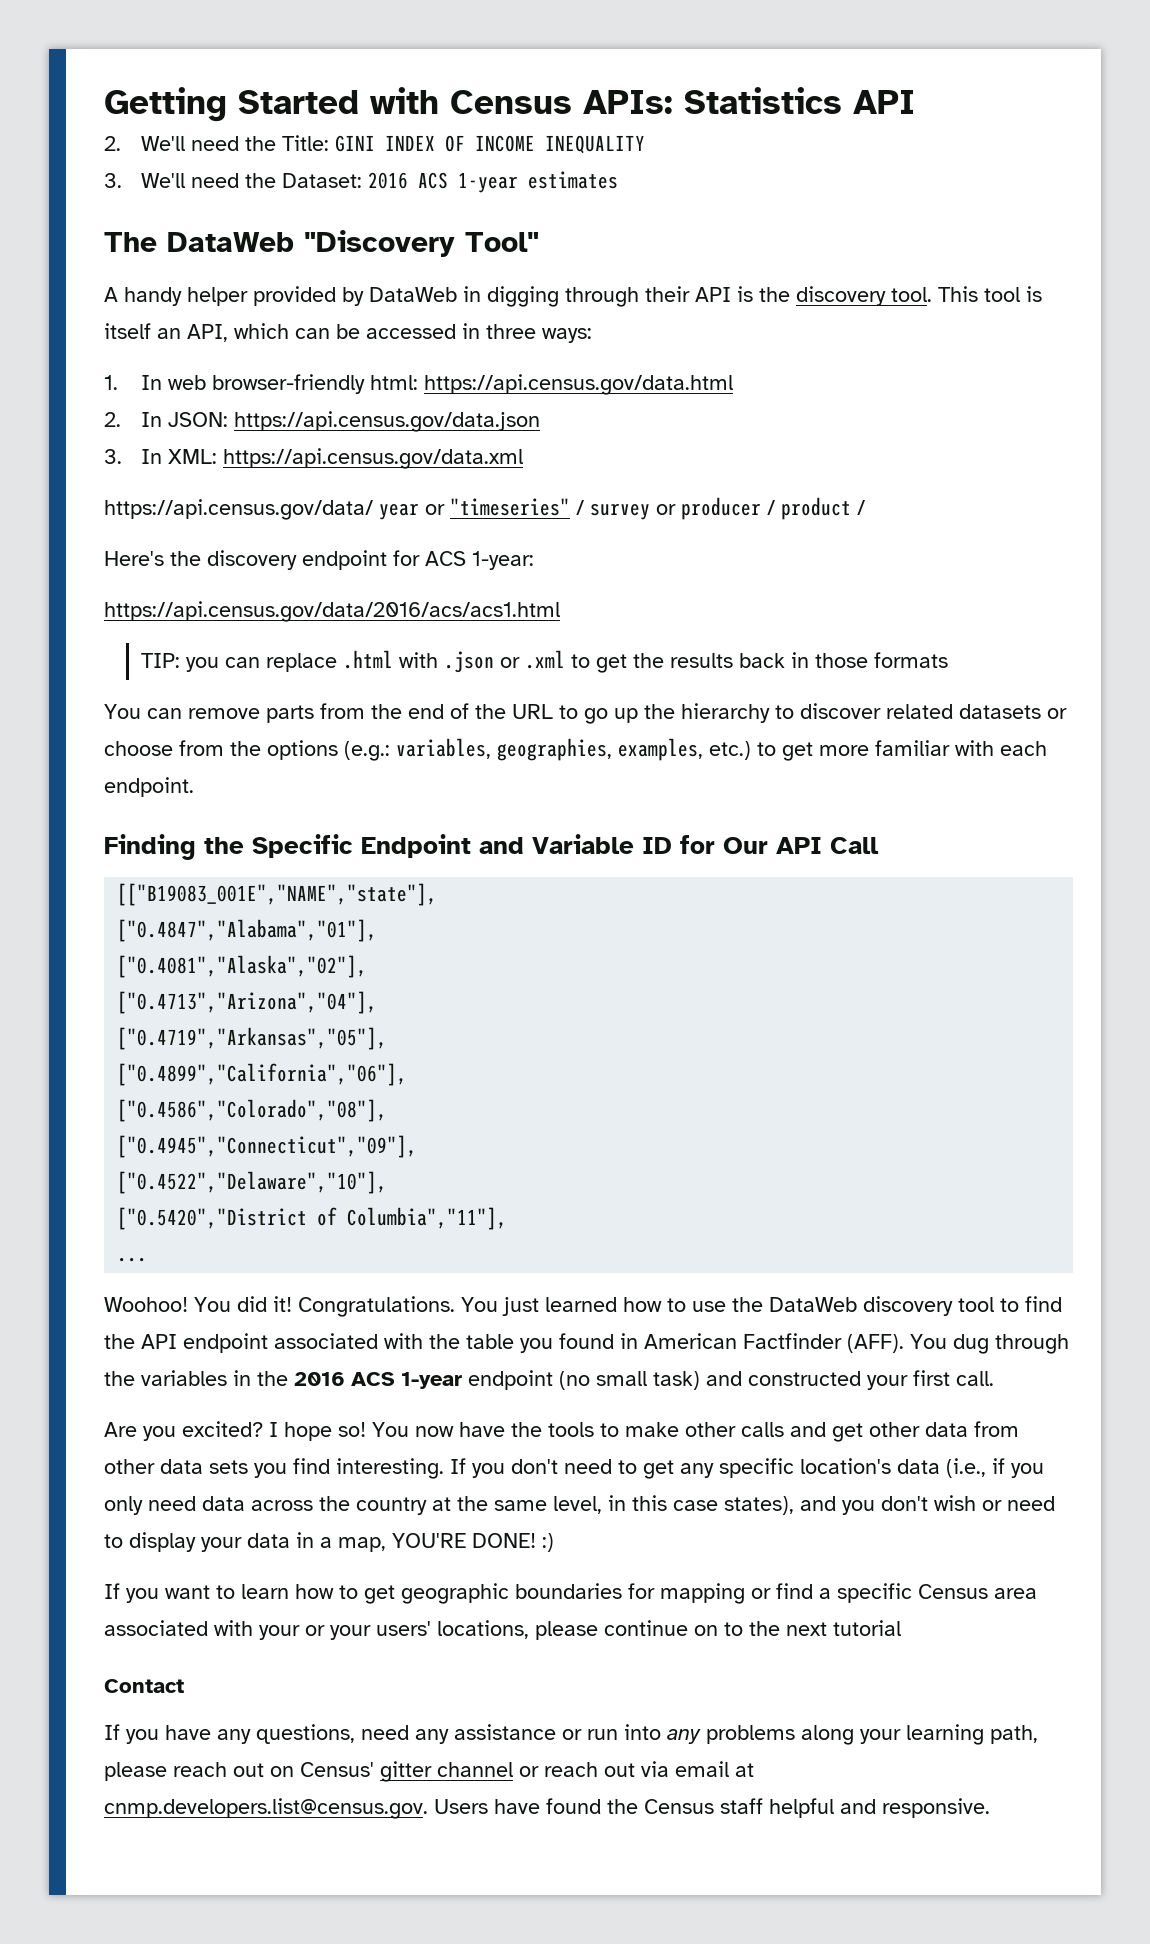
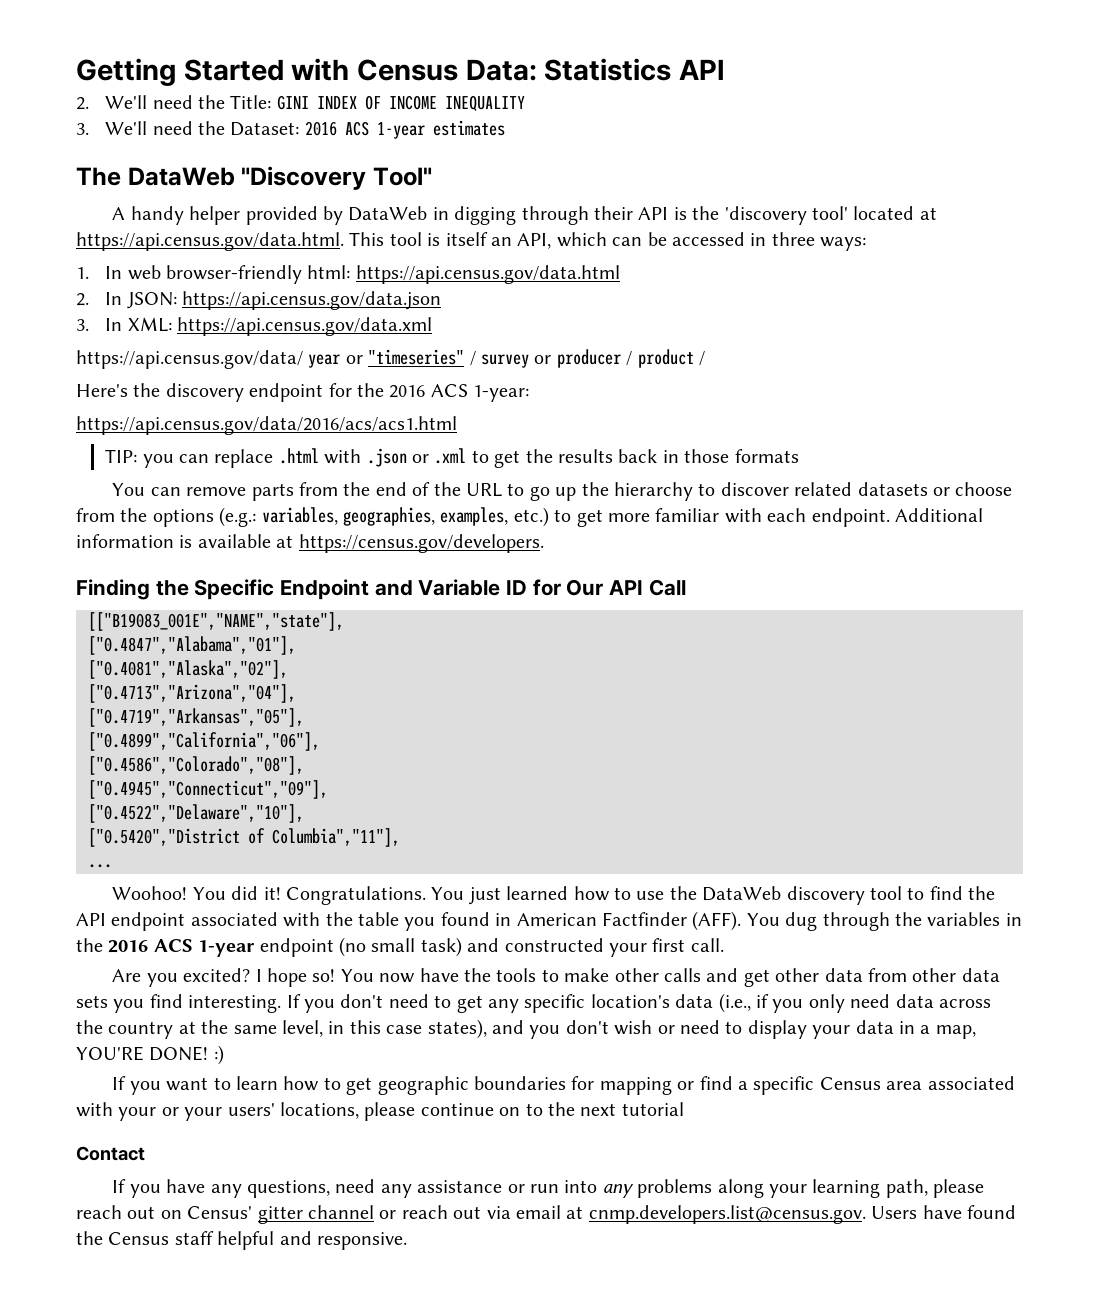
- Getting Started with Census APIs: Statistics API
+ Getting Started with Census Data: Statistics API
- A handy helper provided by DataWeb in digging through their API is the discovery tool. This tool is itself an API, which can be accessed in three ways:
+ A handy helper provided by DataWeb in digging through their API is the 'discovery tool' located at https://api.census.gov/data.html. This tool is itself an API, which can be accessed in three ways:
- Here's the discovery endpoint for ACS 1-year:
+ Here's the discovery endpoint for the 2016 ACS 1-year:
+ Additional information is available at https://census.gov/developers.

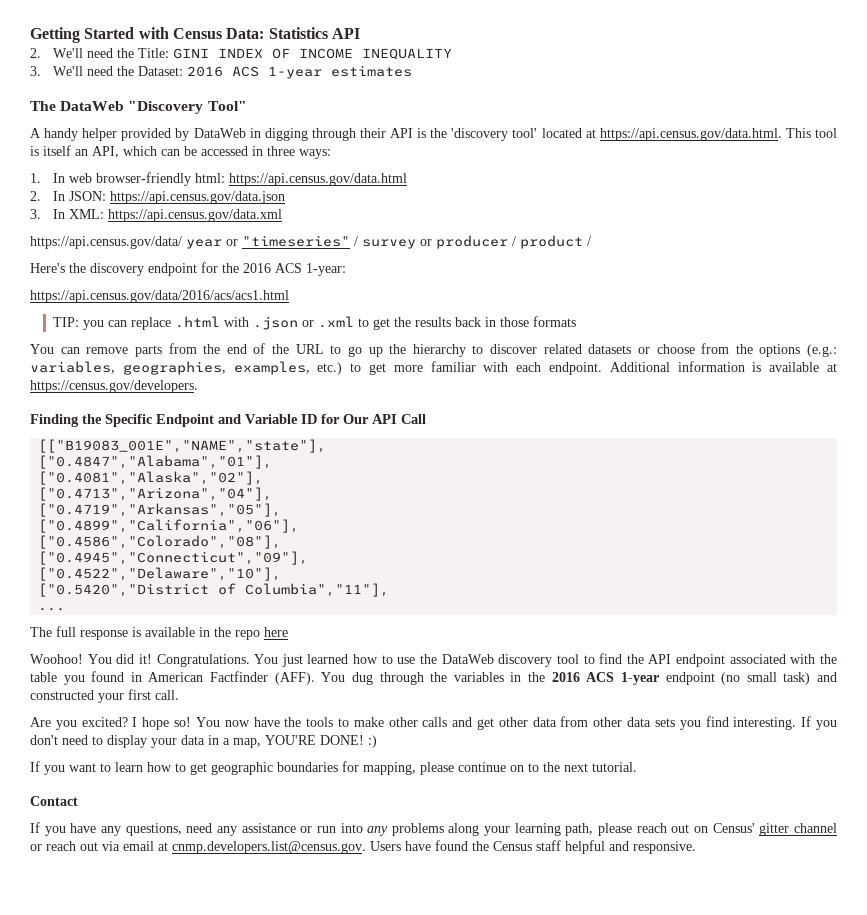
+ The full response is available in the repo here
- If you don't need to get any specific location's data (i.e., if you only need data across the country at the same level, in this case states), and you don't wish or need to display your data in a map, YOU'RE DONE! :)
+ If you don't need to display your data in a map, YOU'RE DONE! :)
- If you want to learn how to get geographic boundaries for mapping or find a specific Census area associated with your or your users' locations, please continue on to the next tutorial
+ If you want to learn how to get geographic boundaries for mapping, please continue on to the next tutorial.

